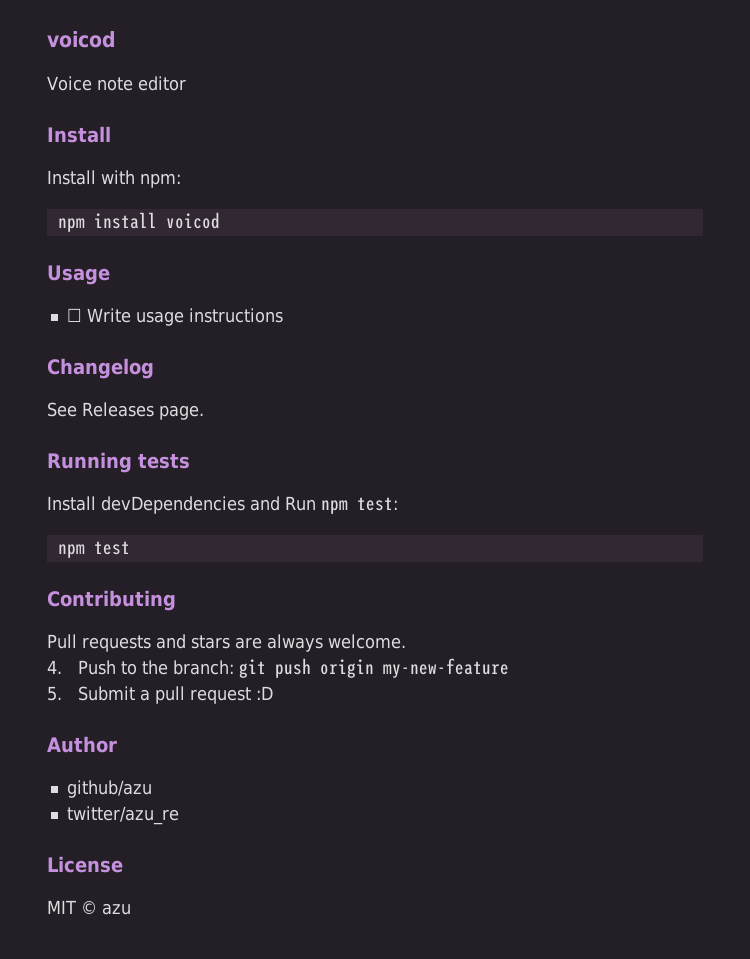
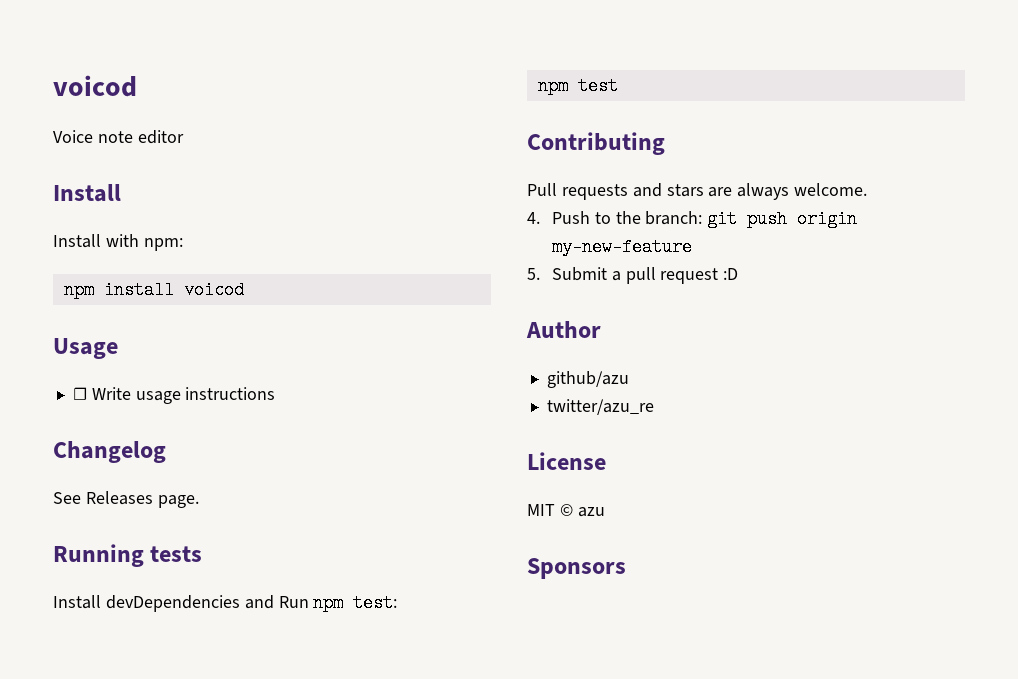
+ Sponsors

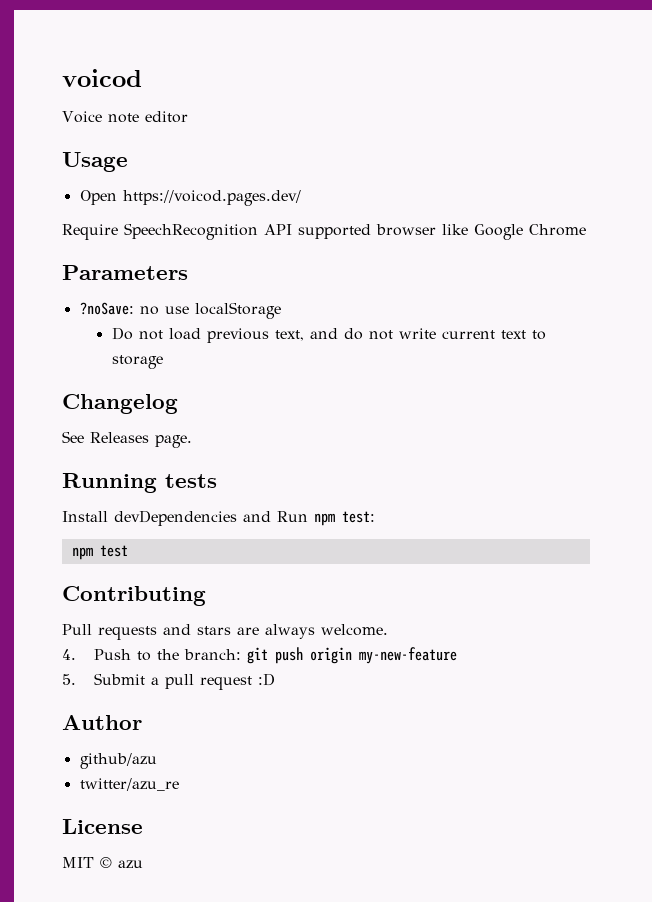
  Voice note editor
- Install
- Install with npm:
- npm install voicod
  Usage
- ☐ Write usage instructions
+ Open https://voicod.pages.dev/
+ Require SpeechRecognition API supported browser like Google Chrome
+ Parameters
+ ?noSave: no use localStorage
+ Do not load previous text, and do not write current text to storage
- Sponsors

